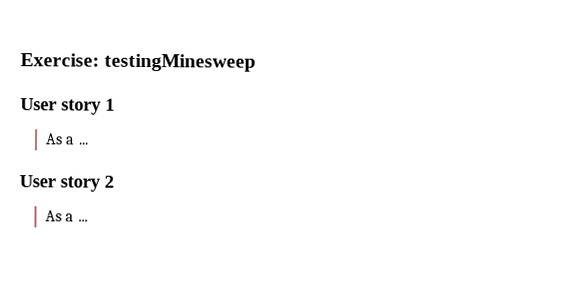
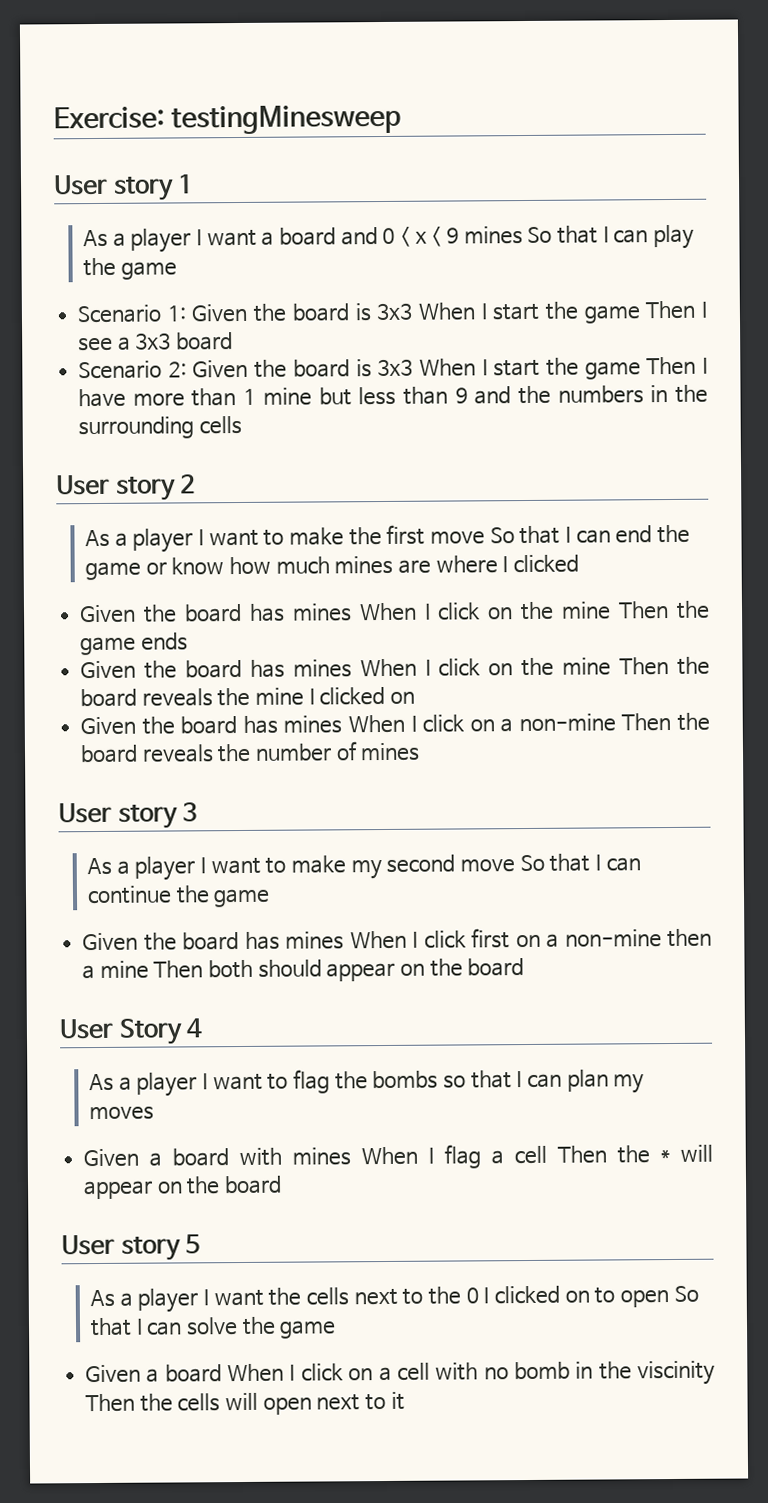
  User story 1
- As a ...
+ As a player I want a board and 0 < x < 9 mines So that I can play the game
+ Scenario 1: Given the board is 3x3 When I start the game Then I see a 3x3 board
+ Scenario 2: Given the board is 3x3 When I start the game Then I have more than 1 mine but less than 9 and the numbers in the surrounding cells
  User story 2
- As a ...
+ As a player I want to make the first move So that I can end the game or know how much mines are where I clicked
+ Given the board has mines When I click on the mine Then the game ends
+ Given the board has mines When I click on the mine Then the board reveals the mine I clicked on
+ Given the board has mines When I click on a non-mine Then the board reveals the number of mines
+ User story 3
+ As a player I want to make my second move So that I can continue the game
+ Given the board has mines When I click first on a non-mine then a mine Then both should appear on the board
+ User Story 4
+ As a player I want to flag the bombs so that I can plan my moves
+ Given a board with mines When I flag a cell Then the * will appear on the board
+ User story 5
+ As a player I want the cells next to the 0 I clicked on to open So that I can solve the game
+ Given a board When I click on a cell with no bomb in the viscinity Then the cells will open next to it

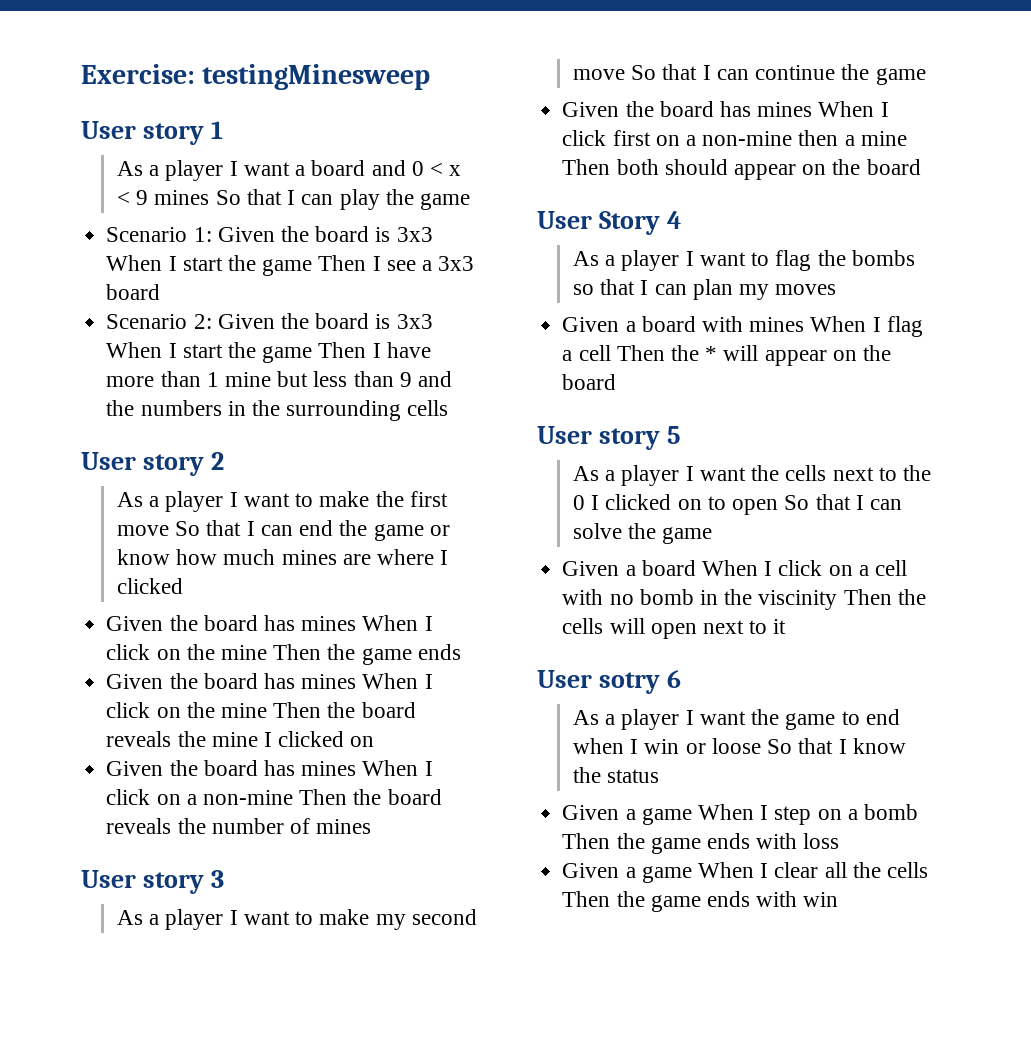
+ User sotry 6
+ As a player I want the game to end when I win or loose So that I know the status
+ Given a game When I step on a bomb Then the game ends with loss
+ Given a game When I clear all the cells Then the game ends with win

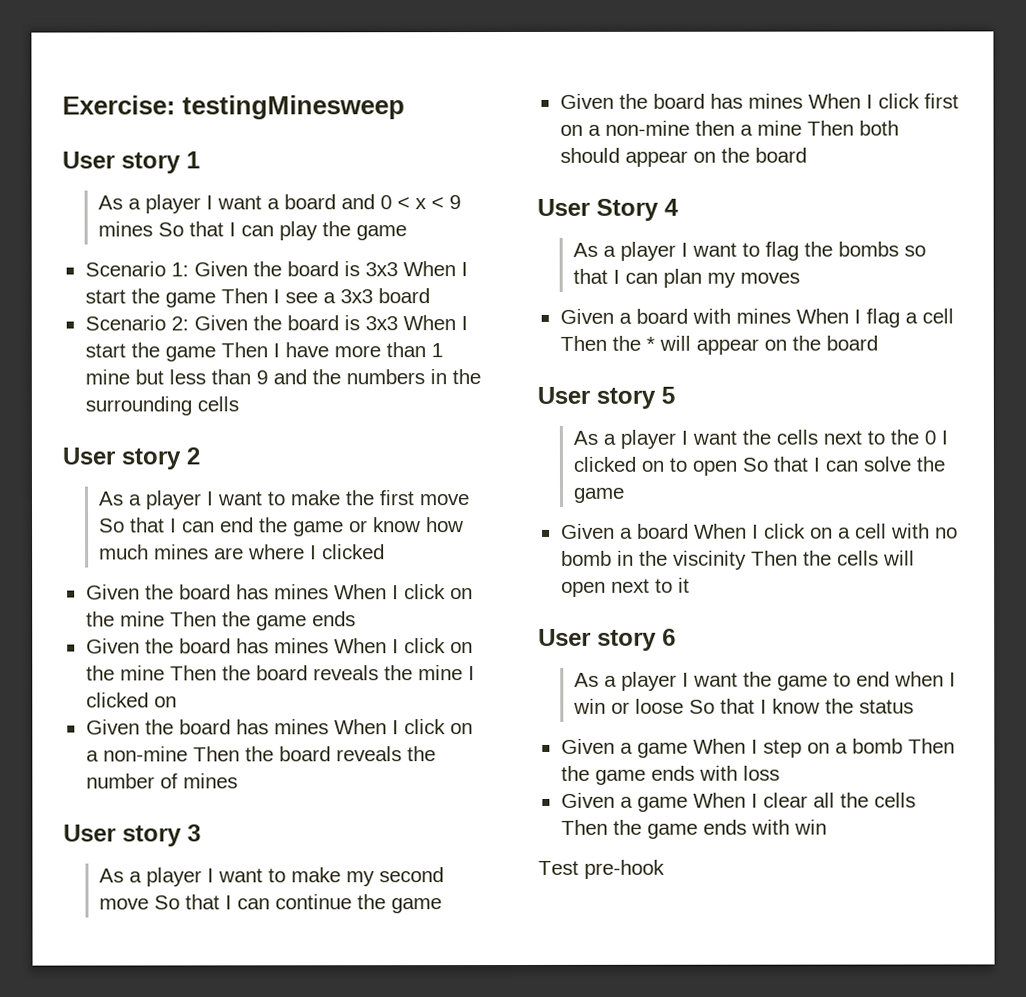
- User sotry 6
+ User story 6
+ Test pre-hook

